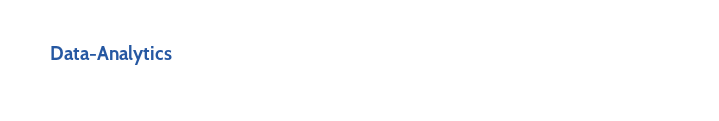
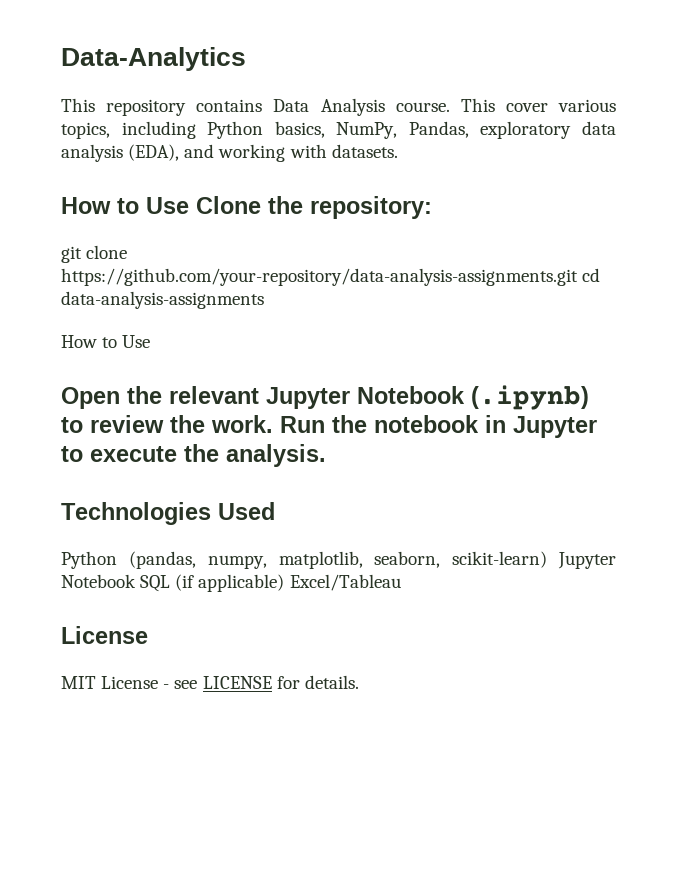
+ This repository contains Data Analysis course. This cover various topics, including Python basics, NumPy, Pandas, exploratory data analysis (EDA), and working with datasets.
+ How to Use Clone the repository:
+ git clone https://github.com/your-repository/data-analysis-assignments.git cd data-analysis-assignments
+ How to Use
+ Open the relevant Jupyter Notebook (.ipynb) to review the work. Run the notebook in Jupyter to execute the analysis.
+ Technologies Used
+ Python (pandas, numpy, matplotlib, seaborn, scikit-learn) Jupyter Notebook SQL (if applicable) Excel/Tableau
+ License
+ MIT License - see LICENSE for details.

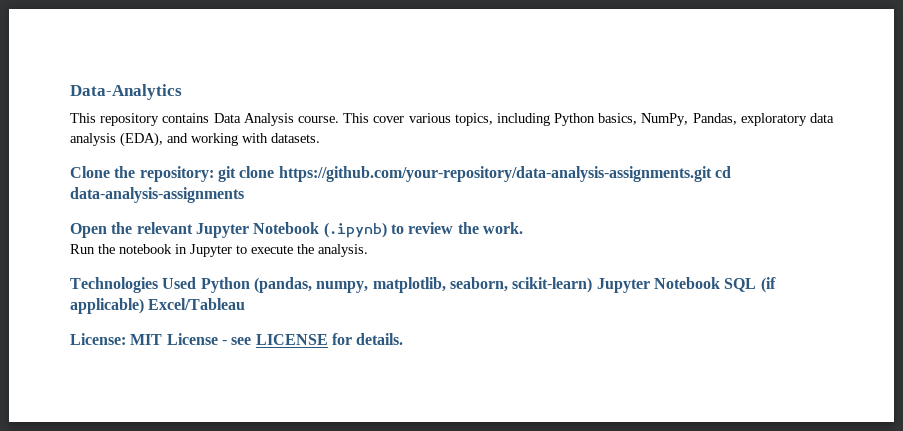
- How to Use Clone the repository:
- git clone https://github.com/your-repository/data-analysis-assignments.git cd data-analysis-assignments
- How to Use
+ Clone the repository: git clone https://github.com/your-repository/data-analysis-assignments.git cd data-analysis-assignments
- Open the relevant Jupyter Notebook (.ipynb) to review the work. Run the notebook in Jupyter to execute the analysis.
+ Open the relevant Jupyter Notebook (.ipynb) to review the work.
+ Run the notebook in Jupyter to execute the analysis.
- Technologies Used
- Python (pandas, numpy, matplotlib, seaborn, scikit-learn) Jupyter Notebook SQL (if applicable) Excel/Tableau
- License
- MIT License - see LICENSE for details.
+ Technologies Used Python (pandas, numpy, matplotlib, seaborn, scikit-learn) Jupyter Notebook SQL (if applicable) Excel/Tableau
+ License: MIT License - see LICENSE for details.

